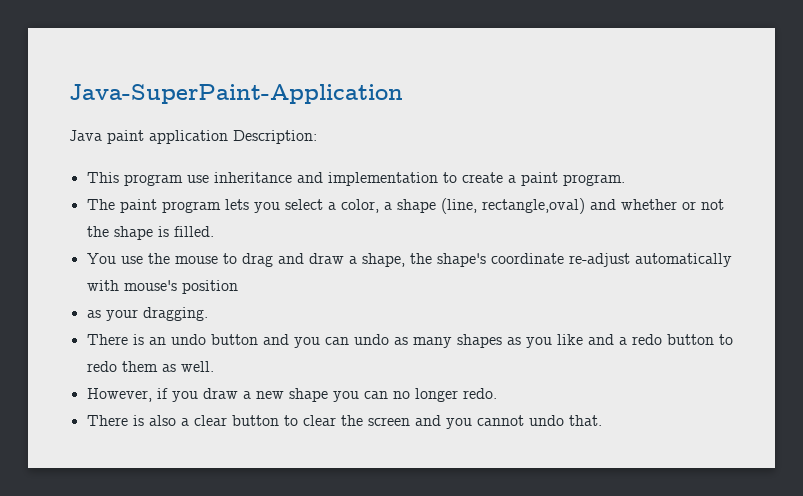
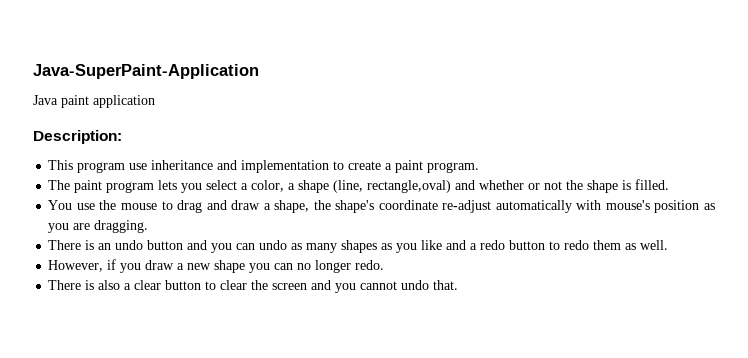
- Java paint application Description:
+ Java paint application
+ Description:
- You use the mouse to drag and draw a shape, the shape's coordinate re-adjust automatically with mouse's position
- as your dragging.
+ You use the mouse to drag and draw a shape, the shape's coordinate re-adjust automatically with mouse's position as you are dragging.

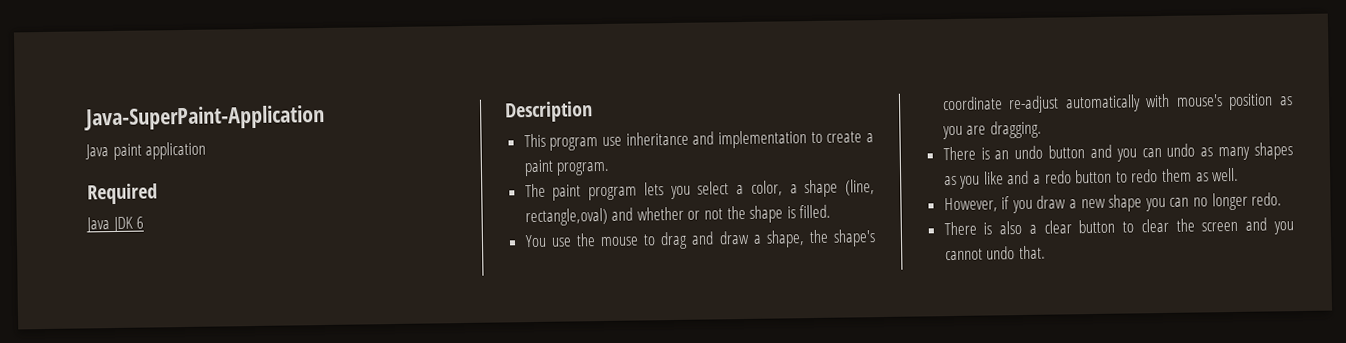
- Description:
+ Required
+ Java JDK 6
+ Description

